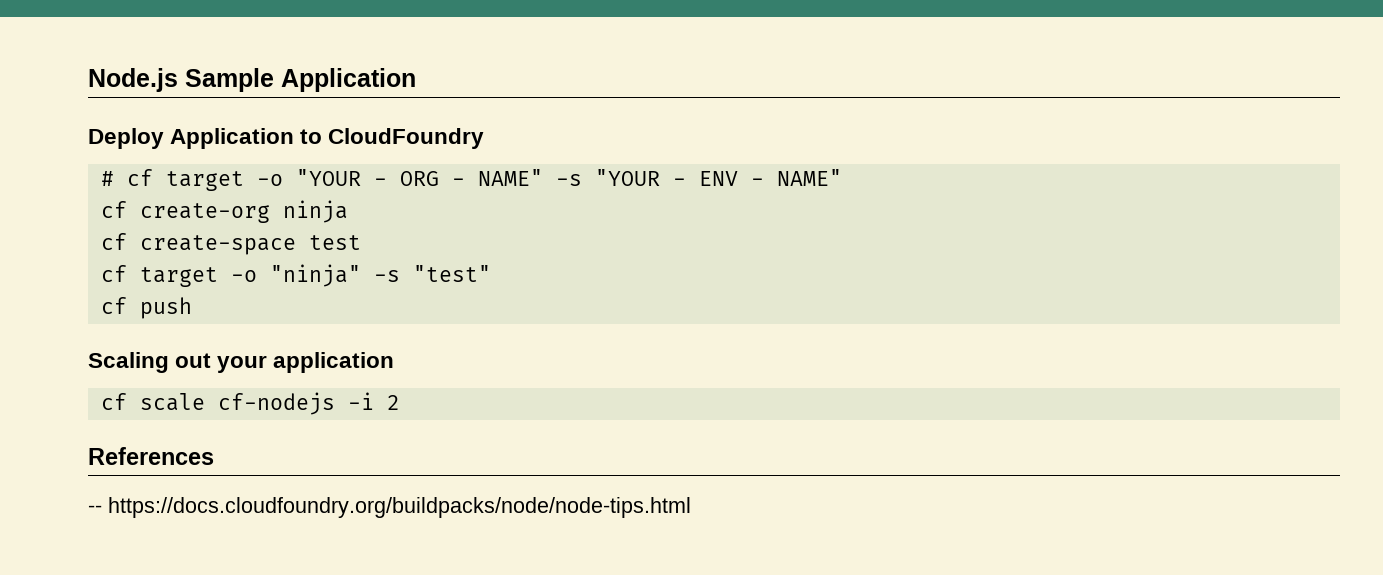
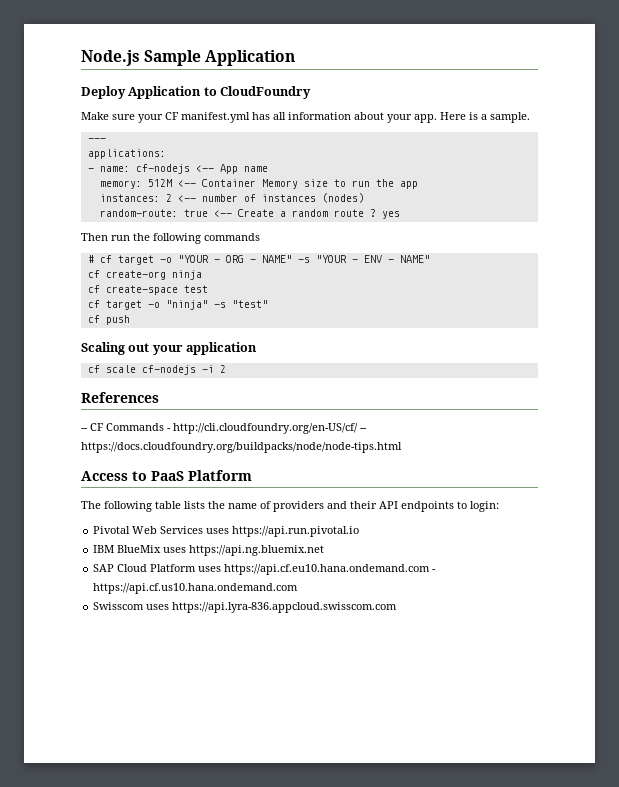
+ Make sure your CF manifest.yml has all information about your app. Here is a sample.
+ ---
+ applications:
+ - name: cf-nodejs <-- App name
+ memory: 512M <-- Container Memory size to run the app
+ instances: 2 <-- number of instances (nodes)
+ random-route: true <-- Create a random route ? yes
+ Then run the following commands
- -- https://docs.cloudfoundry.org/buildpacks/node/node-tips.html
+ -- CF Commands - http://cli.cloudfoundry.org/en-US/cf/ -- https://docs.cloudfoundry.org/buildpacks/node/node-tips.html
+ Access to PaaS Platform
+ The following table lists the name of providers and their API endpoints to login:
+ Pivotal Web Services uses https://api.run.pivotal.io
+ IBM BlueMix uses https://api.ng.bluemix.net
+ SAP Cloud Platform uses https://api.cf.eu10.hana.ondemand.com - https://api.cf.us10.hana.ondemand.com
+ Swisscom uses https://api.lyra-836.appcloud.swisscom.com

